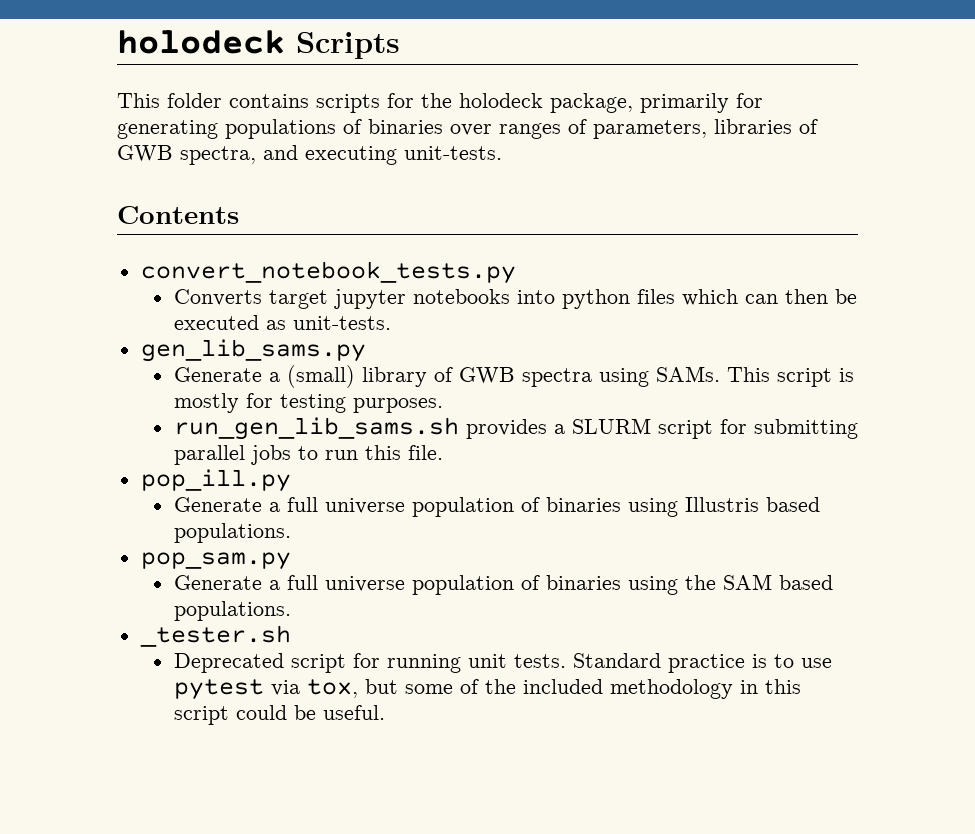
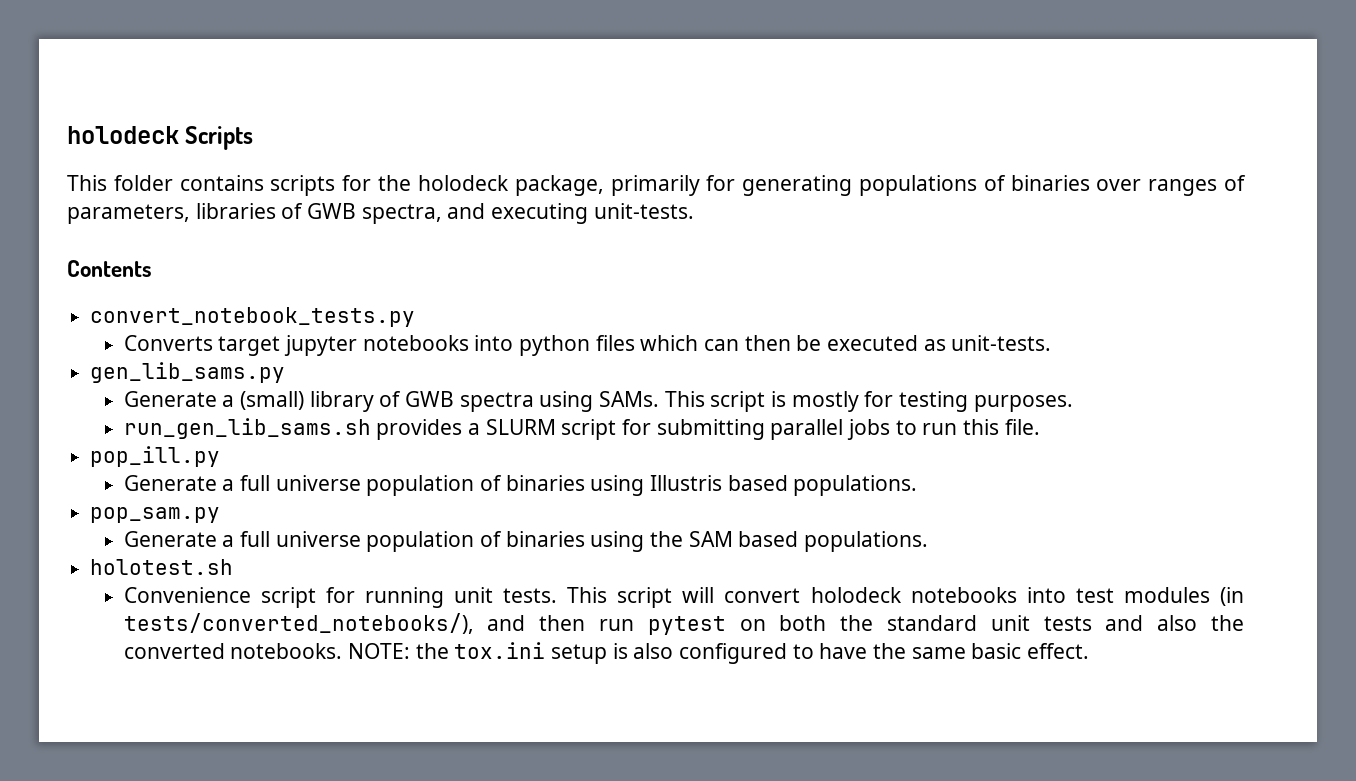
- _tester.sh
- Deprecated script for running unit tests.
+ holotest.sh
+ Convenience script for running unit tests.
- Standard practice is to use pytest via tox, but some of the included methodology in this script could be useful.
+ This script will convert holodeck notebooks into test modules (in tests/converted_notebooks/), and then run pytest on both the standard unit tests and also the converted notebooks. NOTE: the tox.ini setup is also configured to have the same basic effect.

